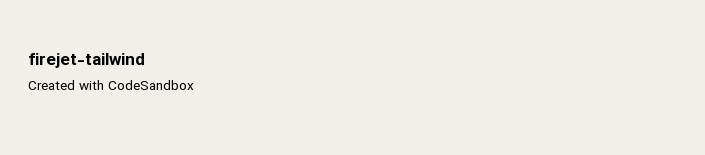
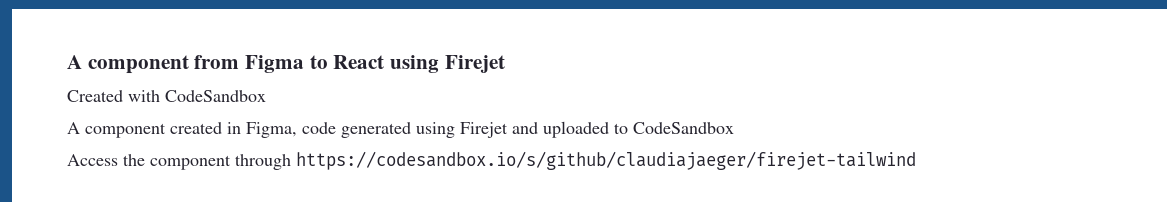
- firejet-tailwind
+ A component from Figma to React using Firejet
  Created with CodeSandbox
+ A component created in Figma, code generated using Firejet and uploaded to CodeSandbox
+ Access the component through https://codesandbox.io/s/github/claudiajaeger/firejet-tailwind

